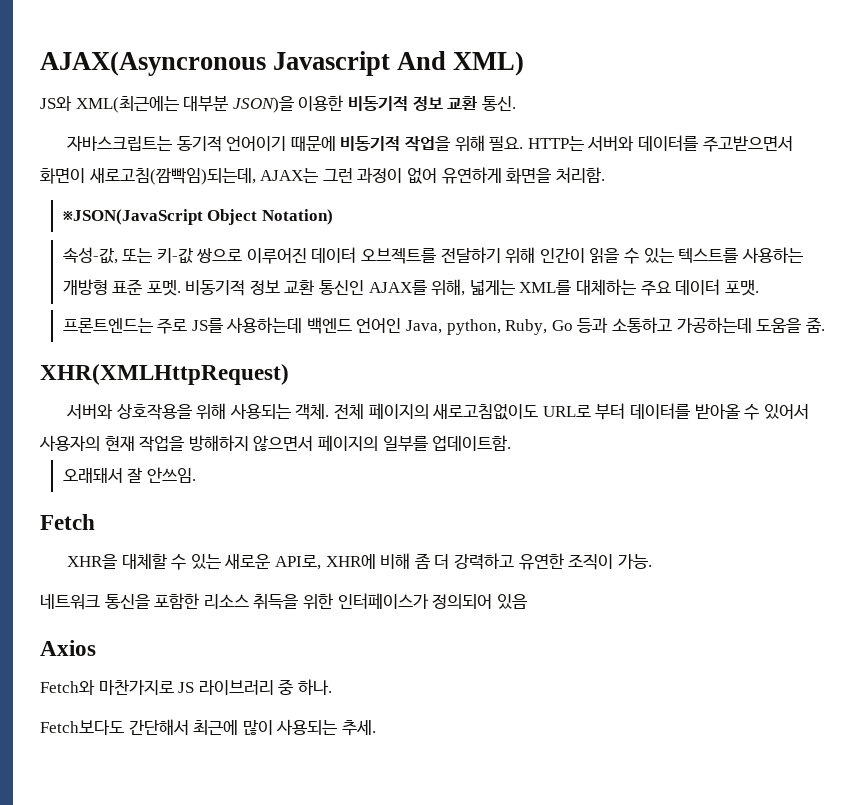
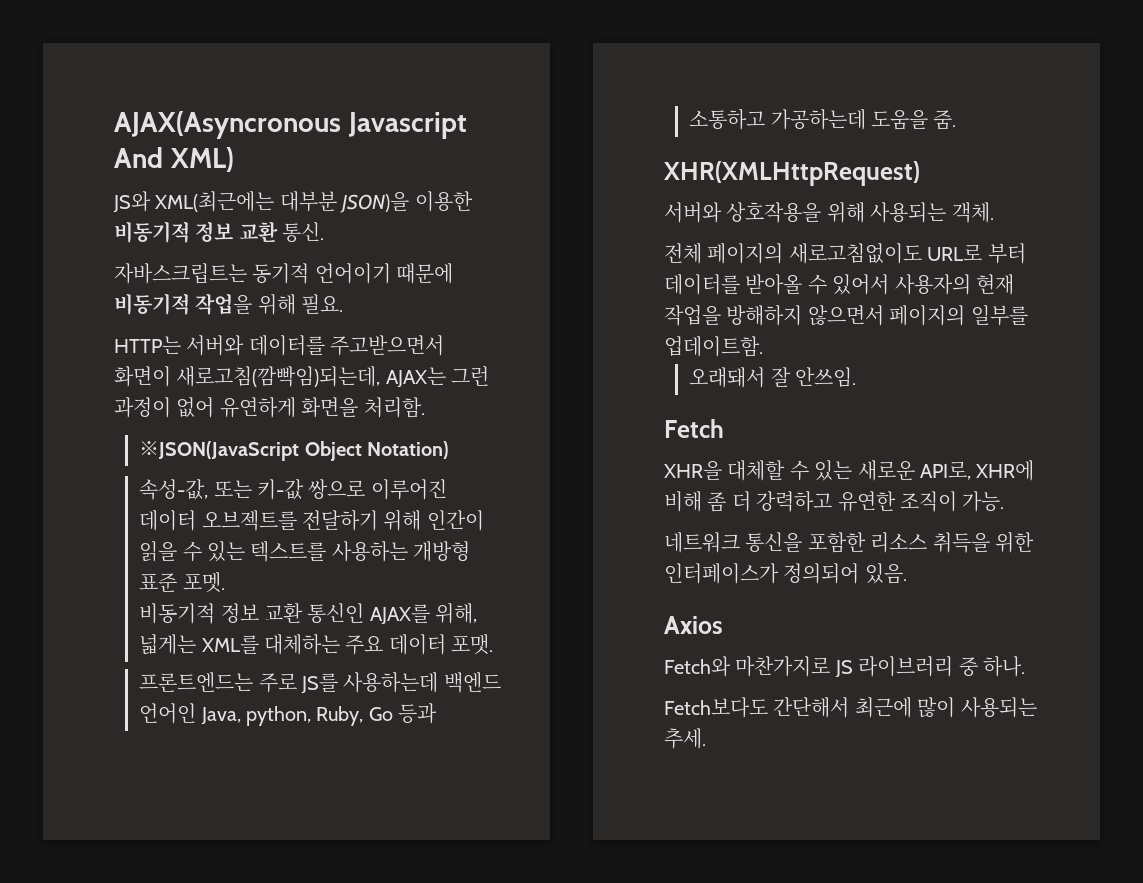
- 자바스크립트는 동기적 언어이기 때문에 비동기적 작업을 위해 필요. HTTP는 서버와 데이터를 주고받으면서 화면이 새로고침(깜빡임)되는데, AJAX는 그런 과정이 없어 유연하게 화면을 처리함.
+ 자바스크립트는 동기적 언어이기 때문에 비동기적 작업을 위해 필요.
+ HTTP는 서버와 데이터를 주고받으면서 화면이 새로고침(깜빡임)되는데, AJAX는 그런 과정이 없어 유연하게 화면을 처리함.
- 속성-값, 또는 키-값 쌍으로 이루어진 데이터 오브젝트를 전달하기 위해 인간이 읽을 수 있는 텍스트를 사용하는 개방형 표준 포멧. 비동기적 정보 교환 통신인 AJAX를 위해, 넓게는 XML를 대체하는 주요 데이터 포맷.
+ 속성-값, 또는 키-값 쌍으로 이루어진 데이터 오브젝트를 전달하기 위해 인간이 읽을 수 있는 텍스트를 사용하는 개방형 표준 포멧.
+ 비동기적 정보 교환 통신인 AJAX를 위해, 넓게는 XML를 대체하는 주요 데이터 포맷.
- 서버와 상호작용을 위해 사용되는 객체. 전체 페이지의 새로고침없이도 URL로 부터 데이터를 받아올 수 있어서 사용자의 현재 작업을 방해하지 않으면서 페이지의 일부를 업데이트함.
+ 서버와 상호작용을 위해 사용되는 객체.
+ 전체 페이지의 새로고침없이도 URL로 부터 데이터를 받아올 수 있어서 사용자의 현재 작업을 방해하지 않으면서 페이지의 일부를 업데이트함.
- 네트워크 통신을 포함한 리소스 취득을 위한 인터페이스가 정의되어 있음
+ 네트워크 통신을 포함한 리소스 취득을 위한 인터페이스가 정의되어 있음.

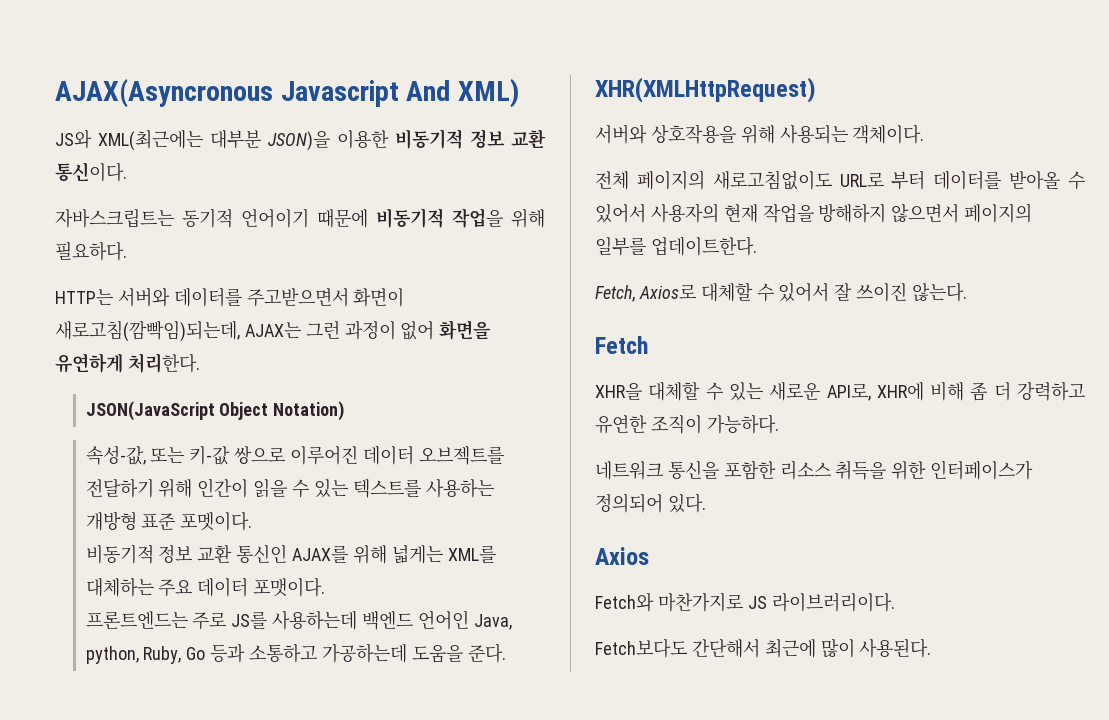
- JS와 XML(최근에는 대부분 JSON)을 이용한 비동기적 정보 교환 통신.
+ JS와 XML(최근에는 대부분 JSON)을 이용한 비동기적 정보 교환 통신이다.
- 자바스크립트는 동기적 언어이기 때문에 비동기적 작업을 위해 필요.
+ 자바스크립트는 동기적 언어이기 때문에 비동기적 작업을 위해 필요하다.
- HTTP는 서버와 데이터를 주고받으면서 화면이 새로고침(깜빡임)되는데, AJAX는 그런 과정이 없어 유연하게 화면을 처리함.
- ※JSON(JavaScript Object Notation)
+ HTTP는 서버와 데이터를 주고받으면서 화면이 새로고침(깜빡임)되는데, AJAX는 그런 과정이 없어 화면을 유연하게 처리한다.
+ JSON(JavaScript Object Notation)
- 속성-값, 또는 키-값 쌍으로 이루어진 데이터 오브젝트를 전달하기 위해 인간이 읽을 수 있는 텍스트를 사용하는 개방형 표준 포멧.
+ 속성-값, 또는 키-값 쌍으로 이루어진 데이터 오브젝트를 전달하기 위해 인간이 읽을 수 있는 텍스트를 사용하는 개방형 표준 포멧이다.
- 비동기적 정보 교환 통신인 AJAX를 위해, 넓게는 XML를 대체하는 주요 데이터 포맷.
+ 비동기적 정보 교환 통신인 AJAX를 위해 넓게는 XML를 대체하는 주요 데이터 포맷이다.
- 프론트엔드는 주로 JS를 사용하는데 백엔드 언어인 Java, python, Ruby, Go 등과 소통하고 가공하는데 도움을 줌.
+ 프론트엔드는 주로 JS를 사용하는데 백엔드 언어인 Java, python, Ruby, Go 등과 소통하고 가공하는데 도움을 준다.
- 서버와 상호작용을 위해 사용되는 객체.
+ 서버와 상호작용을 위해 사용되는 객체이다.
- 전체 페이지의 새로고침없이도 URL로 부터 데이터를 받아올 수 있어서 사용자의 현재 작업을 방해하지 않으면서 페이지의 일부를 업데이트함.
- 오래돼서 잘 안쓰임.
+ 전체 페이지의 새로고침없이도 URL로 부터 데이터를 받아올 수 있어서 사용자의 현재 작업을 방해하지 않으면서 페이지의 일부를 업데이트한다.
+ Fetch, Axios로 대체할 수 있어서 잘 쓰이진 않는다.
- XHR을 대체할 수 있는 새로운 API로, XHR에 비해 좀 더 강력하고 유연한 조직이 가능.
+ XHR을 대체할 수 있는 새로운 API로, XHR에 비해 좀 더 강력하고 유연한 조직이 가능하다.
- 네트워크 통신을 포함한 리소스 취득을 위한 인터페이스가 정의되어 있음.
+ 네트워크 통신을 포함한 리소스 취득을 위한 인터페이스가 정의되어 있다.
- Fetch와 마찬가지로 JS 라이브러리 중 하나.
+ Fetch와 마찬가지로 JS 라이브러리이다.
- Fetch보다도 간단해서 최근에 많이 사용되는 추세.
+ Fetch보다도 간단해서 최근에 많이 사용된다.

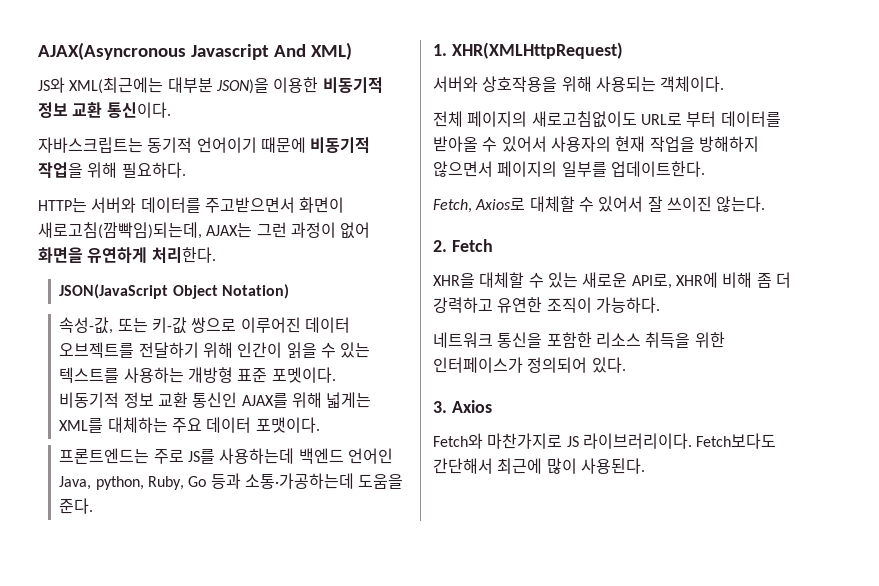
- 프론트엔드는 주로 JS를 사용하는데 백엔드 언어인 Java, python, Ruby, Go 등과 소통하고 가공하는데 도움을 준다.
+ 프론트엔드는 주로 JS를 사용하는데 백엔드 언어인 Java, python, Ruby, Go 등과 소통·가공하는데 도움을 준다.
- XHR(XMLHttpRequest)
+ 1. XHR(XMLHttpRequest)
- Fetch
+ 2. Fetch
- Axios
+ 3. Axios
- Fetch와 마찬가지로 JS 라이브러리이다.
- Fetch보다도 간단해서 최근에 많이 사용된다.
+ Fetch와 마찬가지로 JS 라이브러리이다. Fetch보다도 간단해서 최근에 많이 사용된다.

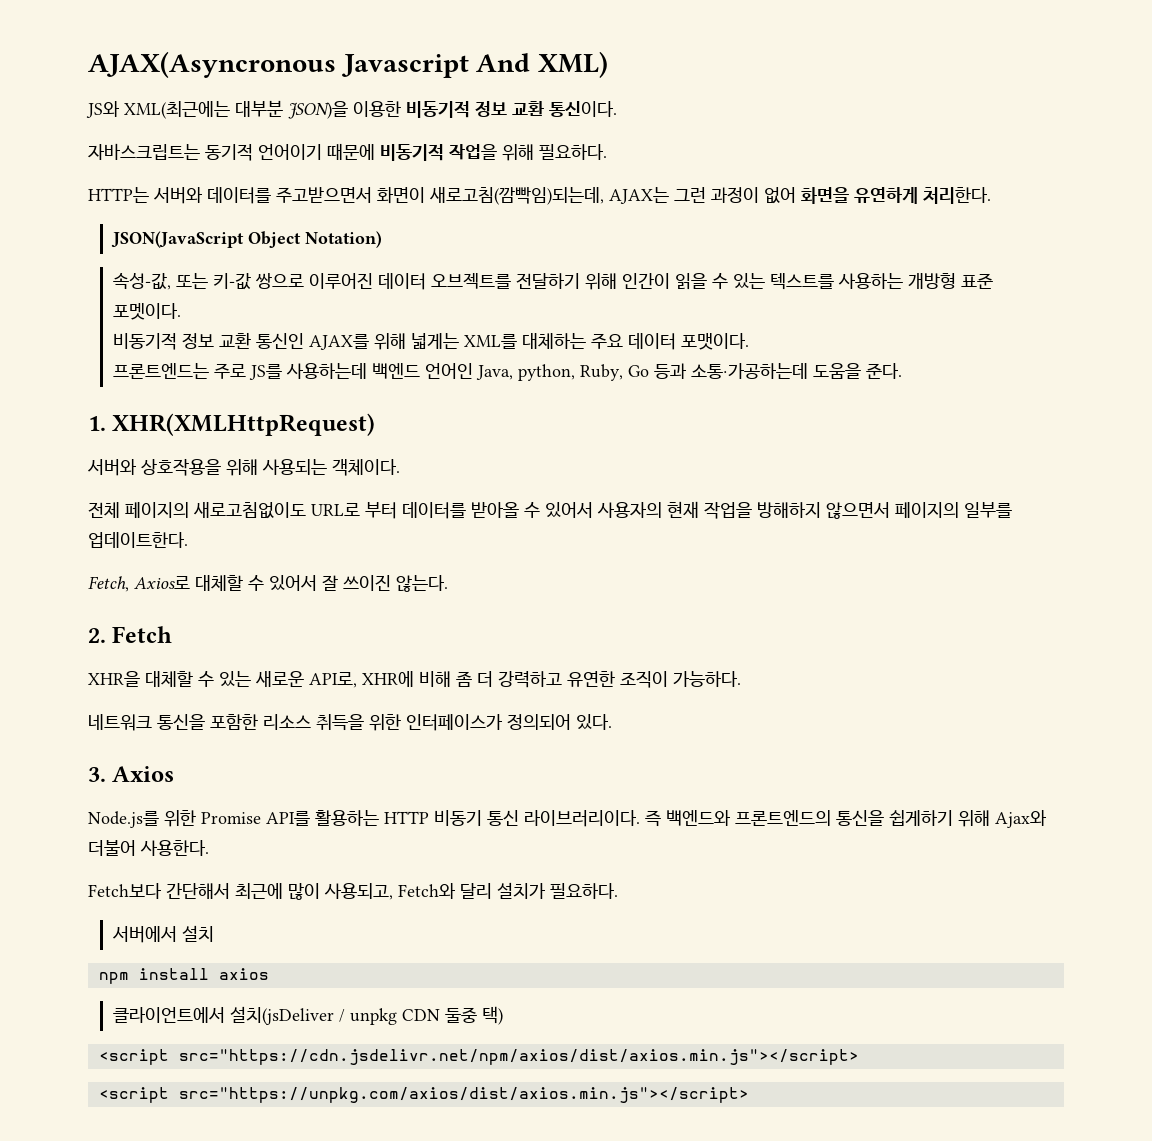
- Fetch와 마찬가지로 JS 라이브러리이다. Fetch보다도 간단해서 최근에 많이 사용된다.
+ Node.js를 위한 Promise API를 활용하는 HTTP 비동기 통신 라이브러리이다. 즉 백엔드와 프론트엔드의 통신을 쉽게하기 위해 Ajax와 더불어 사용한다.
+ Fetch보다 간단해서 최근에 많이 사용되고, Fetch와 달리 설치가 필요하다.
+ 서버에서 설치
+ npm install axios
+ 클라이언트에서 설치(jsDeliver / unpkg CDN 둘중 택)
+ <script src="https://cdn.jsdelivr.net/npm/axios/dist/axios.min.js"></script>
+ <script src="https://unpkg.com/axios/dist/axios.min.js"></script>

